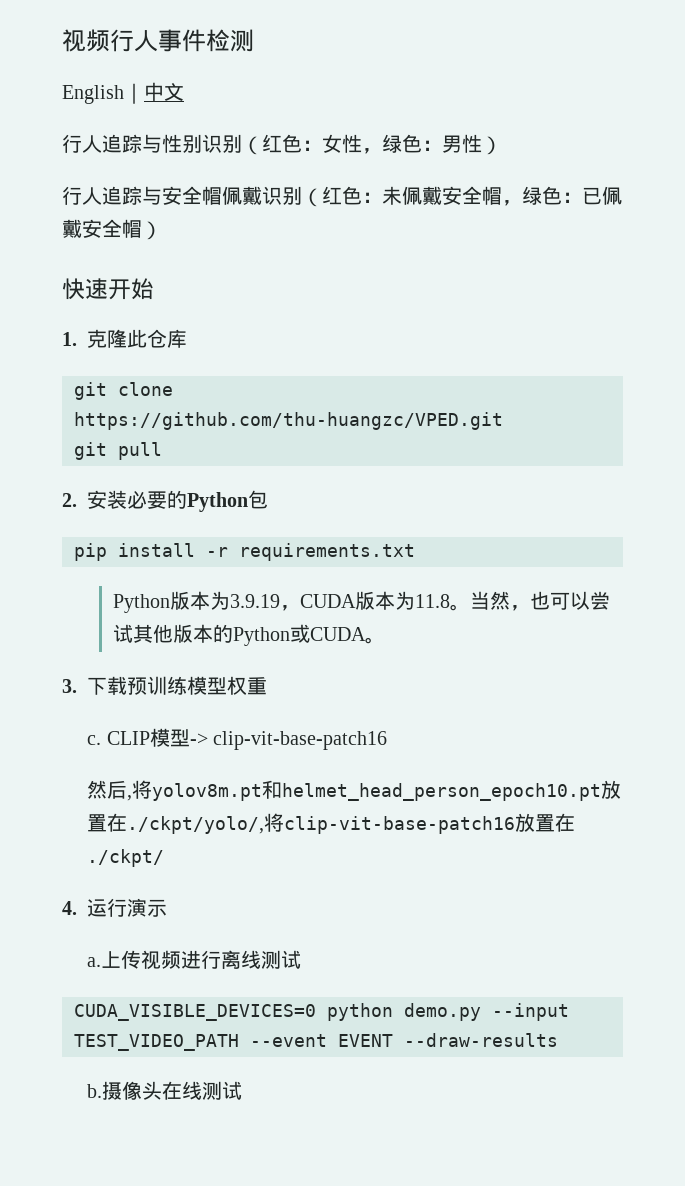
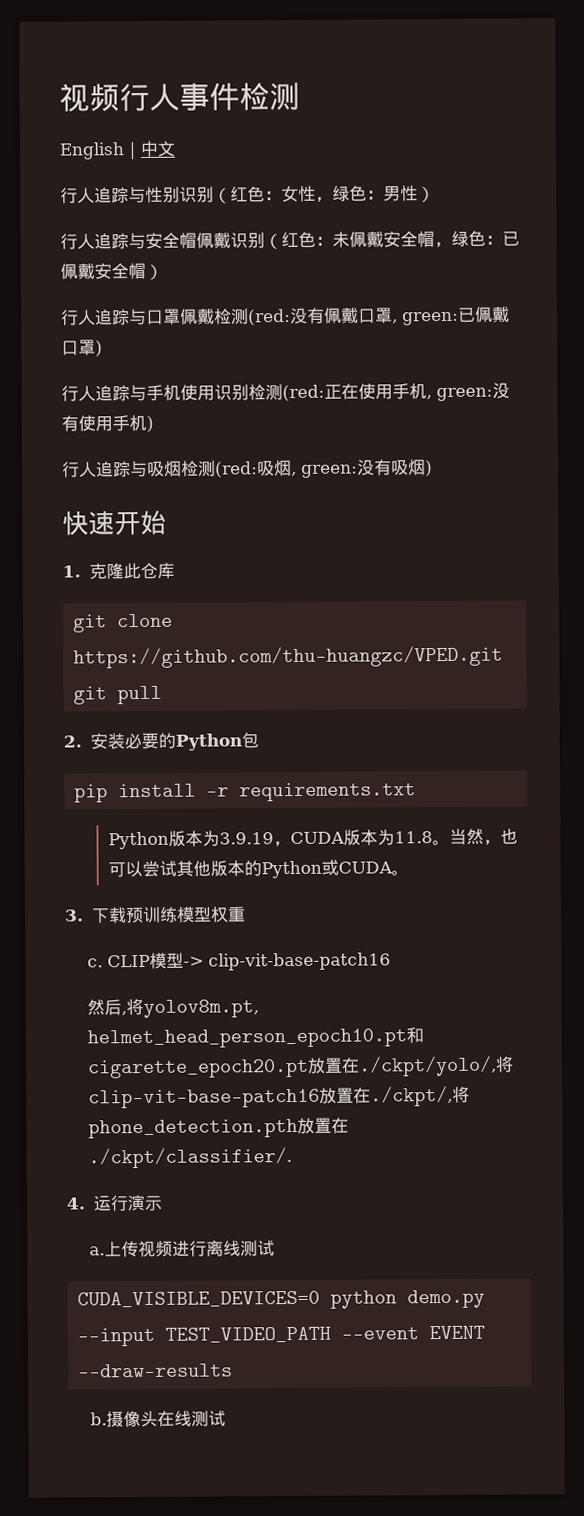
+ 行人追踪与口罩佩戴检测(red:没有佩戴口罩, green:已佩戴口罩)
+ 行人追踪与手机使用识别检测(red:正在使用手机, green:没有使用手机)
+ 行人追踪与吸烟检测(red:吸烟, green:没有吸烟)
- 然后,将yolov8m.pt和helmet_head_person_epoch10.pt放置在./ckpt/yolo/,将clip-vit-base-patch16放置在./ckpt/
+ 然后,将yolov8m.pt, helmet_head_person_epoch10.pt和cigarette_epoch20.pt放置在./ckpt/yolo/,将clip-vit-base-patch16放置在./ckpt/,将phone_detection.pth放置在./ckpt/classifier/.

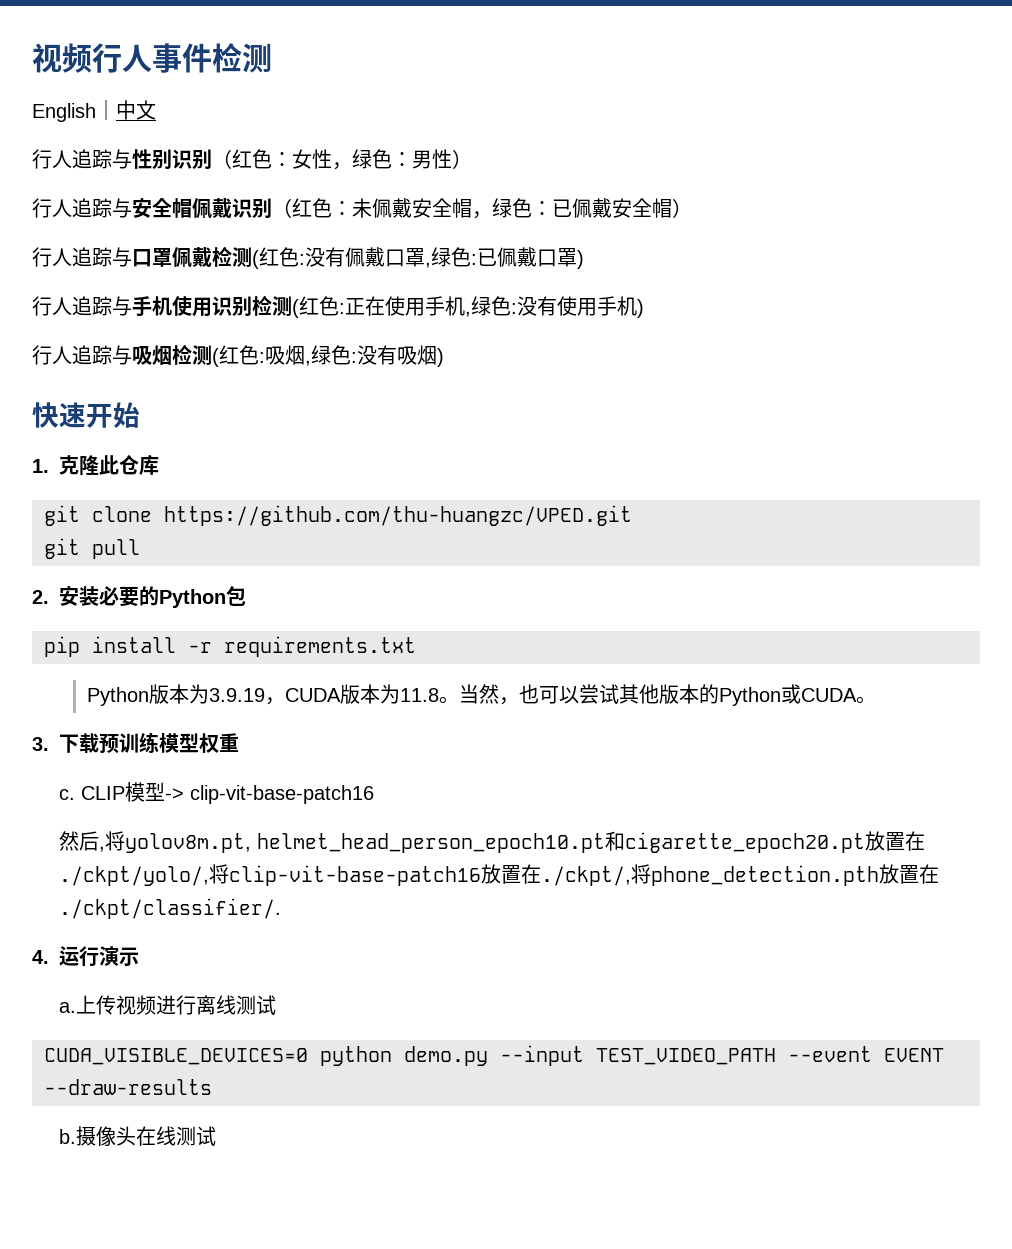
- 行人追踪与口罩佩戴检测(red:没有佩戴口罩, green:已佩戴口罩)
+ 行人追踪与口罩佩戴检测(红色:没有佩戴口罩,绿色:已佩戴口罩)
- 行人追踪与手机使用识别检测(red:正在使用手机, green:没有使用手机)
+ 行人追踪与手机使用识别检测(红色:正在使用手机,绿色:没有使用手机)
- 行人追踪与吸烟检测(red:吸烟, green:没有吸烟)
+ 行人追踪与吸烟检测(红色:吸烟,绿色:没有吸烟)

